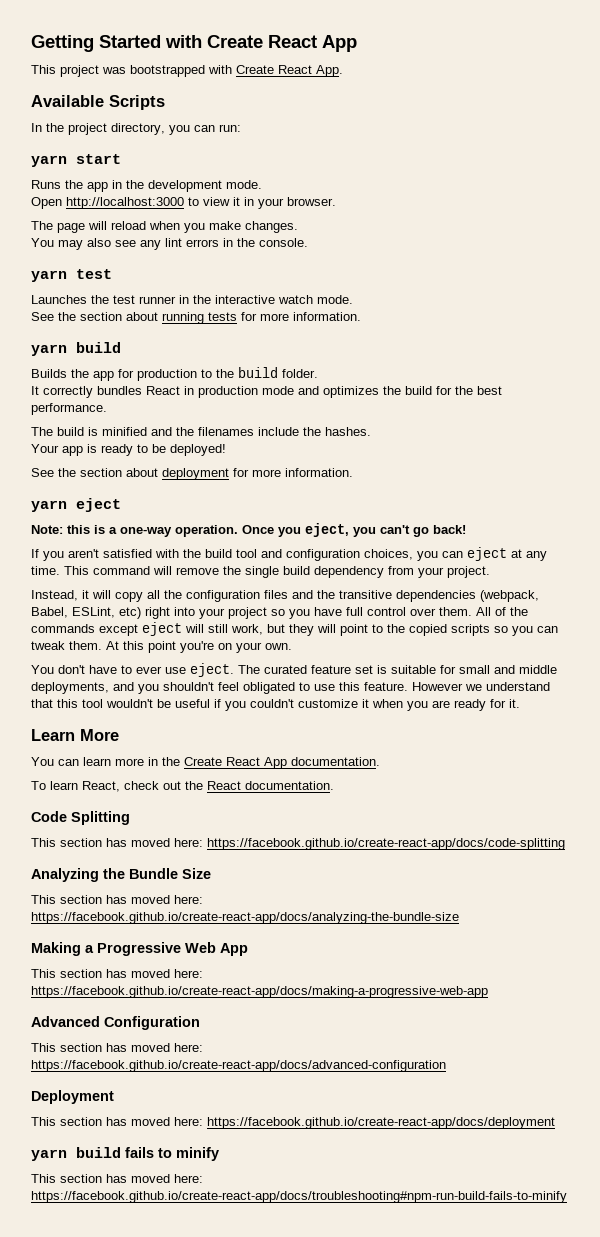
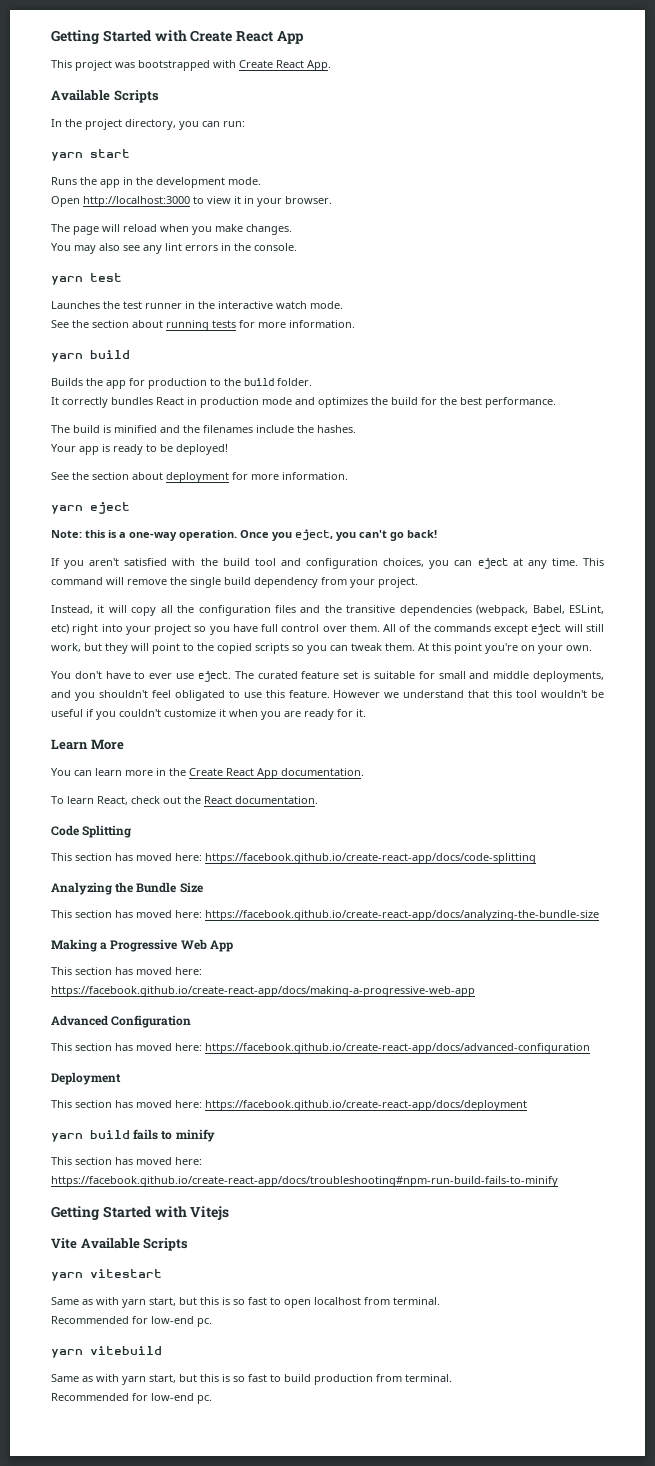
+ Getting Started with Vitejs
+ Vite Available Scripts
+ yarn vitestart
+ Same as with yarn start, but this is so fast to open localhost from terminal.
+ Recommended for low-end pc.
+ yarn vitebuild
+ Same as with yarn start, but this is so fast to build production from terminal.
+ Recommended for low-end pc.

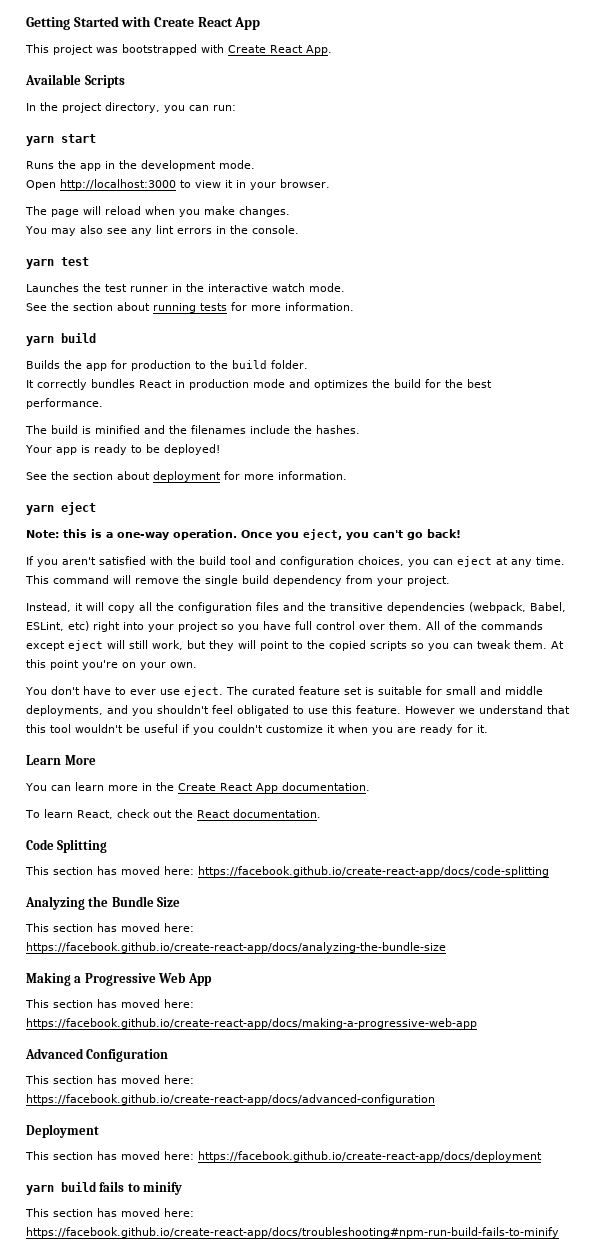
- Getting Started with Vitejs
- Vite Available Scripts
- yarn vitestart
- Same as with yarn start, but this is so fast to open localhost from terminal.
- Recommended for low-end pc.
- yarn vitebuild
- Same as with yarn start, but this is so fast to build production from terminal.
- Recommended for low-end pc.

